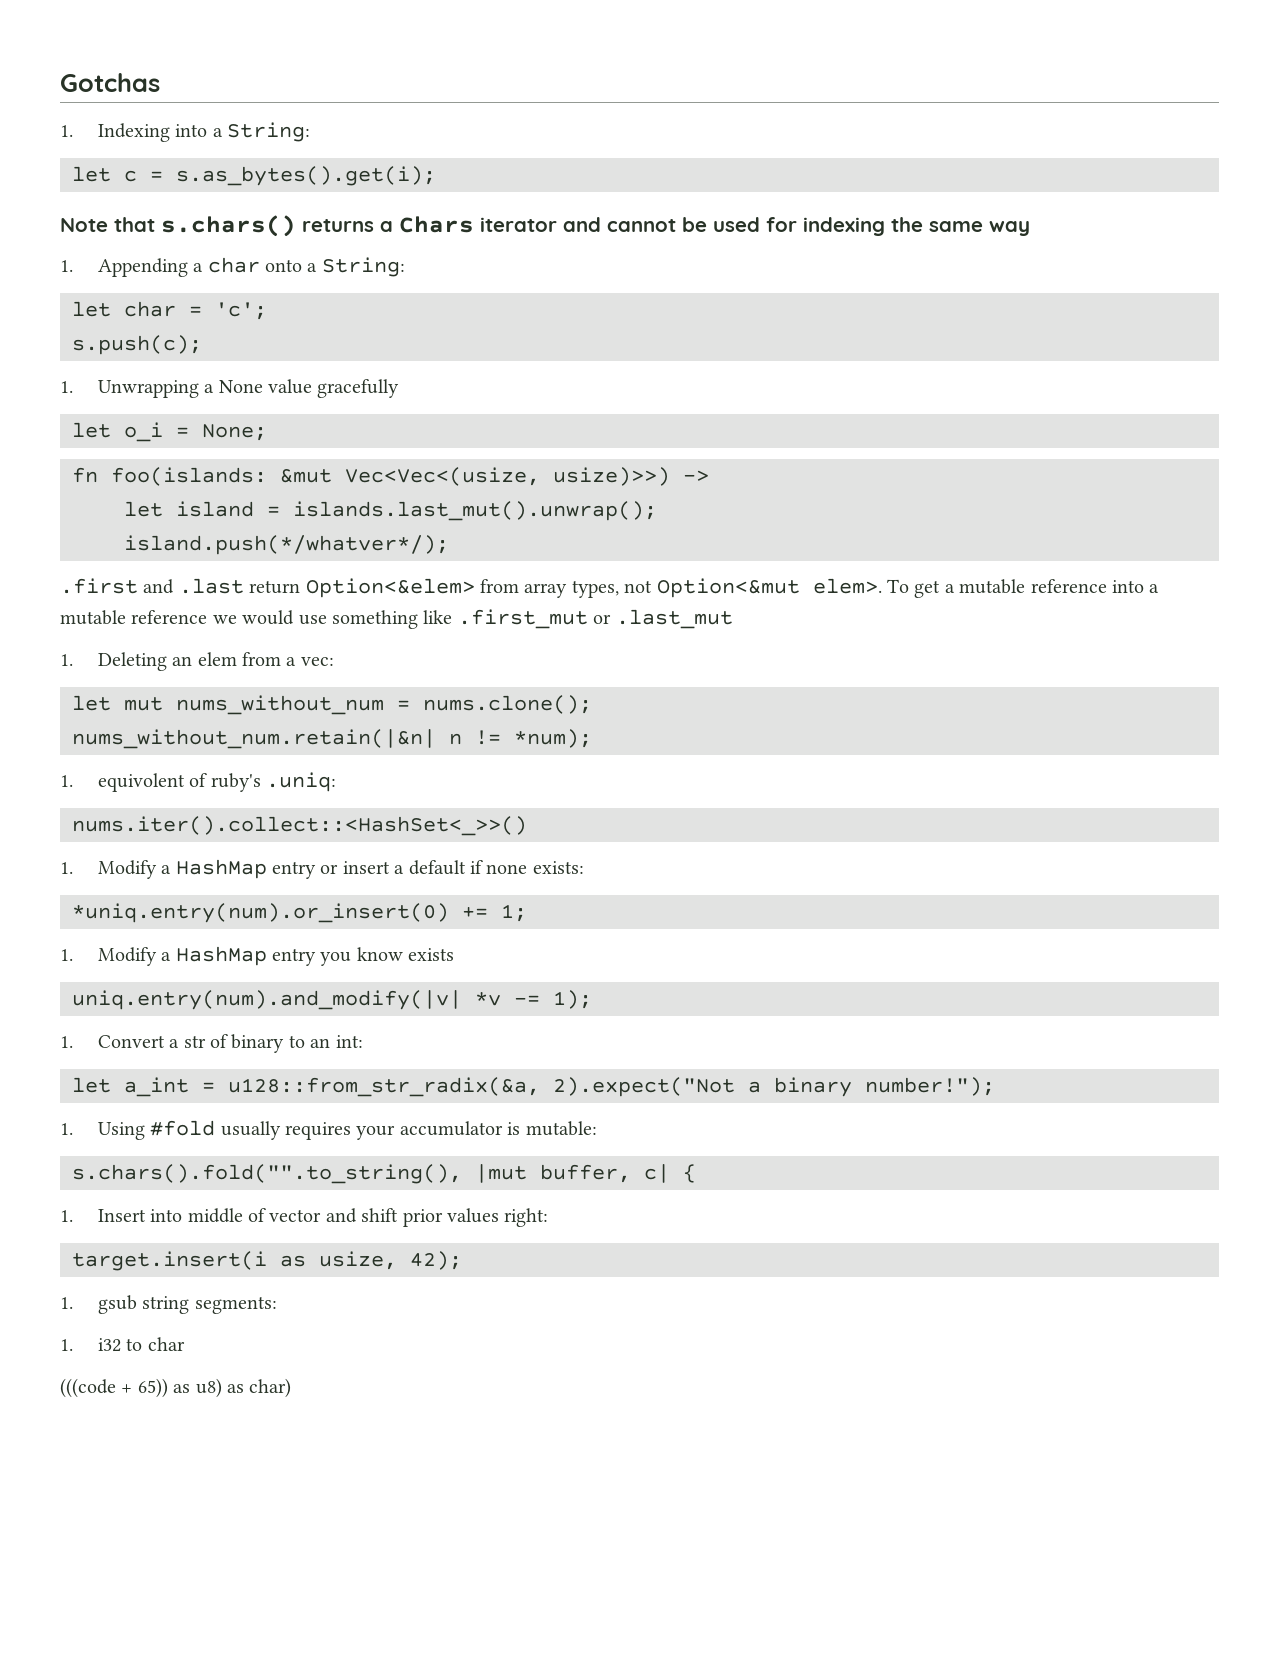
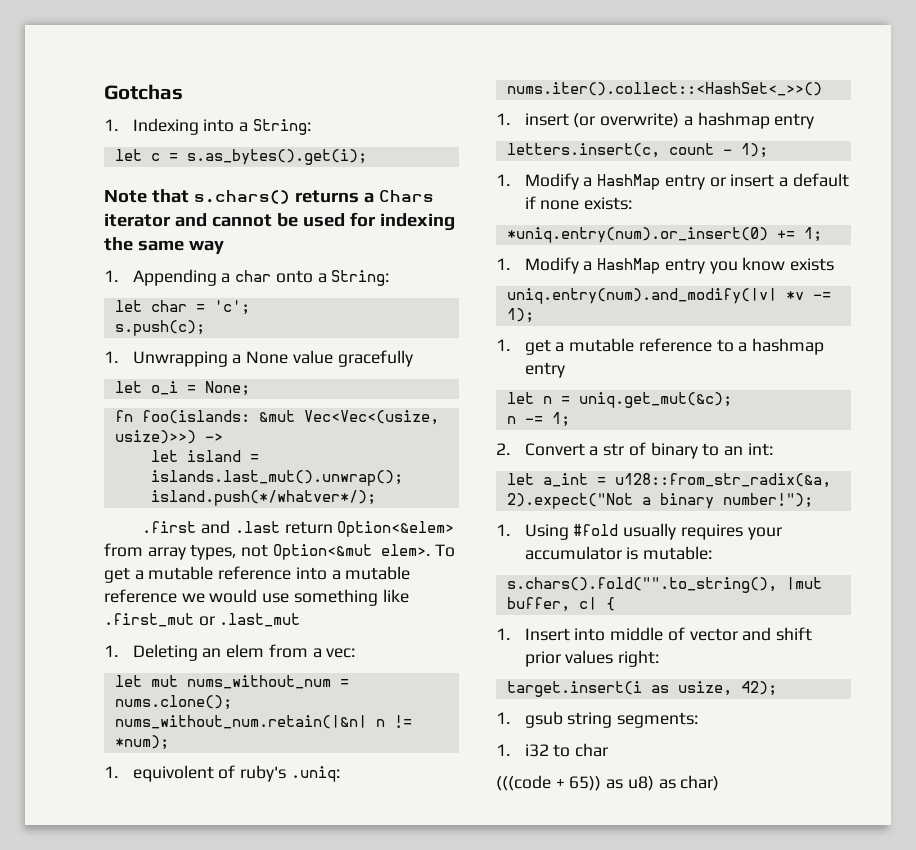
+ 1. insert (or overwrite) a hashmap entry
+ letters.insert(c, count - 1);
- 1. Convert a str of binary to an int:
+ 1. get a mutable reference to a hashmap entry
+ let n = uniq.get_mut(&c);
+ n -= 1;
+ 2. Convert a str of binary to an int:

